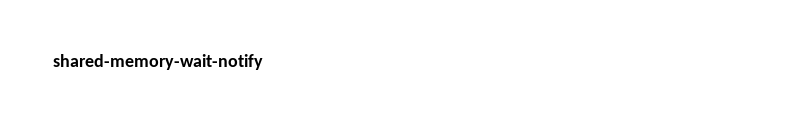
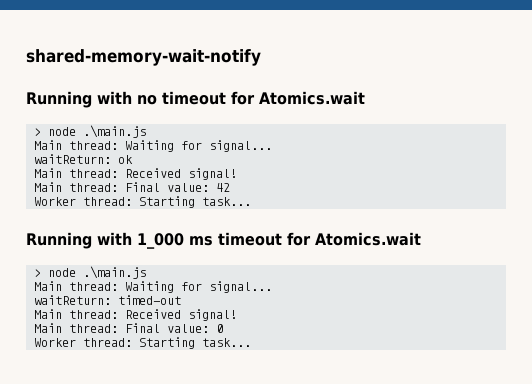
+ Running with no timeout for Atomics.wait
+ > node .\main.js
+ Main thread: Waiting for signal...
+ waitReturn: ok
+ Main thread: Received signal!
+ Main thread: Final value: 42
+ Worker thread: Starting task...
+ Running with 1_000 ms timeout for Atomics.wait
+ > node .\main.js
+ Main thread: Waiting for signal...
+ waitReturn: timed-out
+ Main thread: Received signal!
+ Main thread: Final value: 0
+ Worker thread: Starting task...

